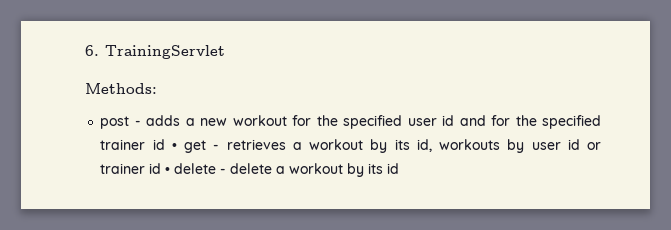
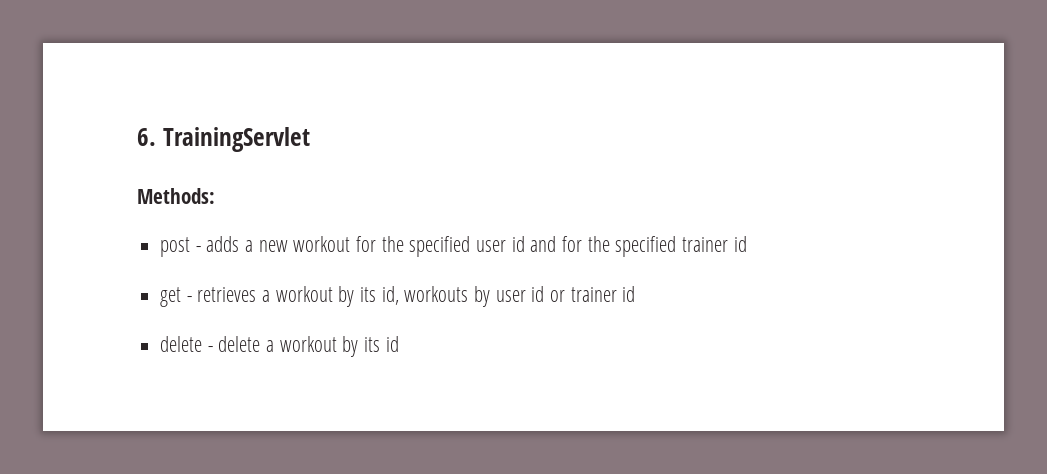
- post - adds a new workout for the specified user id and for the specified trainer id • get - retrieves a workout by its id, workouts by user id or trainer id • delete - delete a workout by its id
+ post - adds a new workout for the specified user id and for the specified trainer id
+ get - retrieves a workout by its id, workouts by user id or trainer id
+ delete - delete a workout by its id

